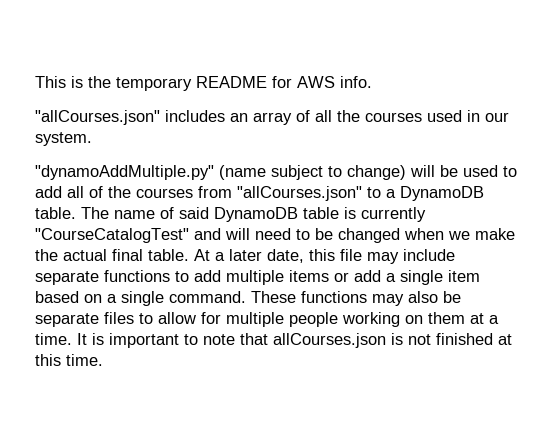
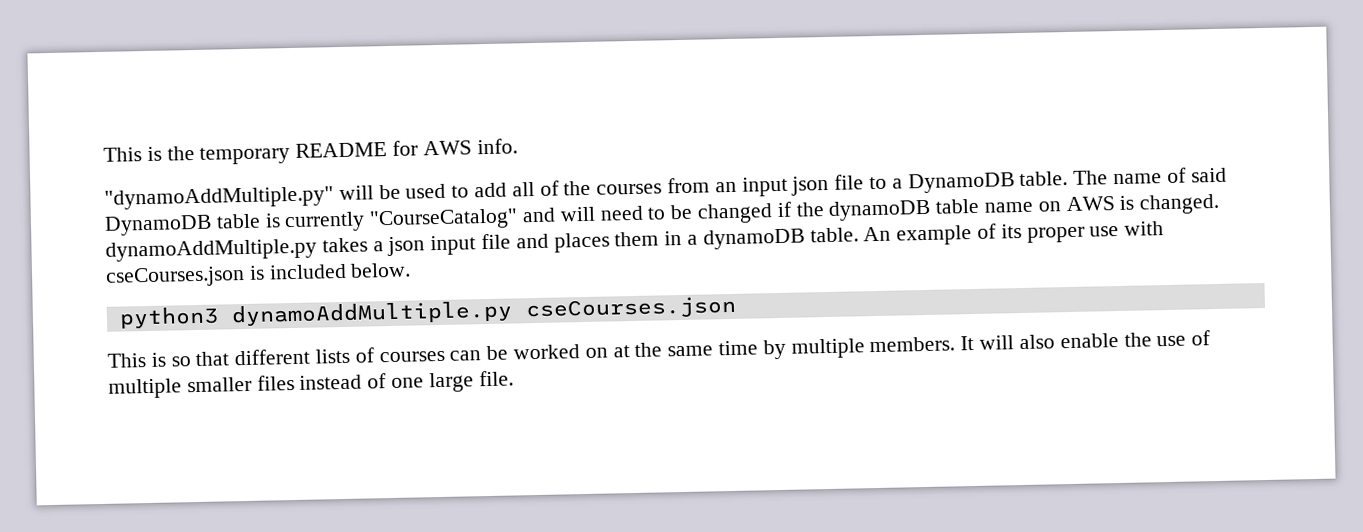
- "allCourses.json" includes an array of all the courses used in our system.
- "dynamoAddMultiple.py" (name subject to change) will be used to add all of the courses from "allCourses.json" to a DynamoDB table.
+ "dynamoAddMultiple.py" will be used to add all of the courses from an input json file to a DynamoDB table.
- The name of said DynamoDB table is currently "CourseCatalogTest" and will need to be changed when we make the actual final table. At a later date, this file may include separate functions to add multiple items or add a single item based on a single command. These functions may also be separate files to allow for multiple people working on them at a time. It is important to note that allCourses.json is not finished at this time.
+ The name of said DynamoDB table is currently "CourseCatalog" and will need to be changed if the dynamoDB table name on AWS is changed. dynamoAddMultiple.py takes a json input file and places them in a dynamoDB table. An example of its proper use with cseCourses.json is included below.
+ python3 dynamoAddMultiple.py cseCourses.json
+ This is so that different lists of courses can be worked on at the same time by multiple members. It will also enable the use of multiple smaller files instead of one large file.

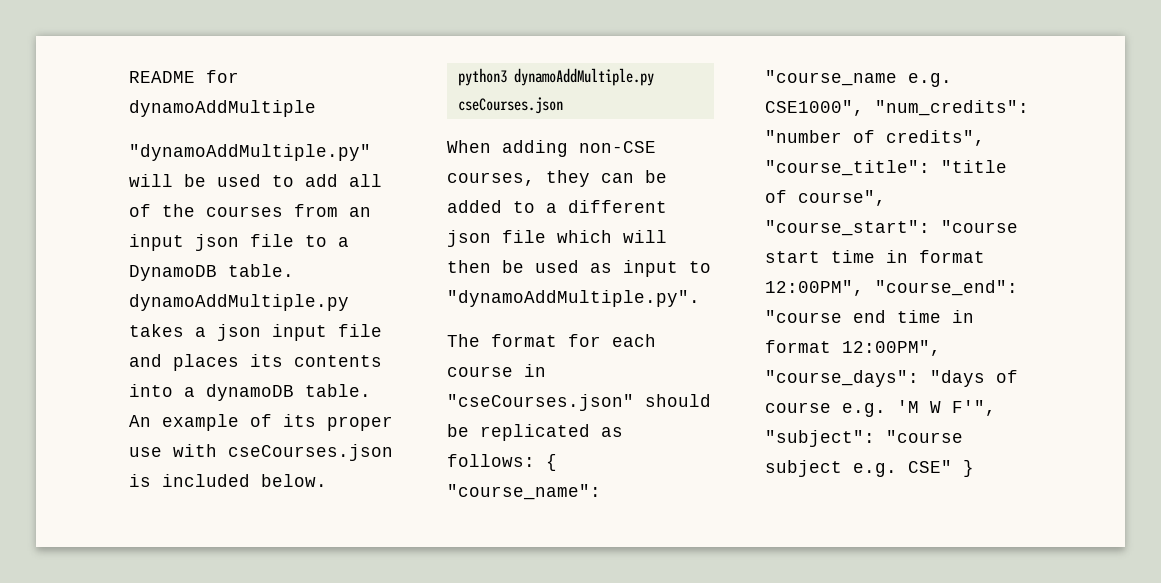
- This is the temporary README for AWS info.
+ README for dynamoAddMultiple
- "dynamoAddMultiple.py" will be used to add all of the courses from an input json file to a DynamoDB table. The name of said DynamoDB table is currently "CourseCatalog" and will need to be changed if the dynamoDB table name on AWS is changed. dynamoAddMultiple.py takes a json input file and places them in a dynamoDB table.
+ "dynamoAddMultiple.py" will be used to add all of the courses from an input json file to a DynamoDB table. dynamoAddMultiple.py takes a json input file and places its contents into a dynamoDB table.
- This is so that different lists of courses can be worked on at the same time by multiple members. It will also enable the use of multiple smaller files instead of one large file.
+ When adding non-CSE courses, they can be added to a different json file which will then be used as input to "dynamoAddMultiple.py".
+ The format for each course in "cseCourses.json" should be replicated as follows: { "course_name": "course_name e.g. CSE1000", "num_credits": "number of credits", "course_title": "title of course", "course_start": "course start time in format 12:00PM", "course_end": "course end time in format 12:00PM", "course_days": "days of course e.g. 'M W F'", "subject": "course subject e.g. CSE" }

